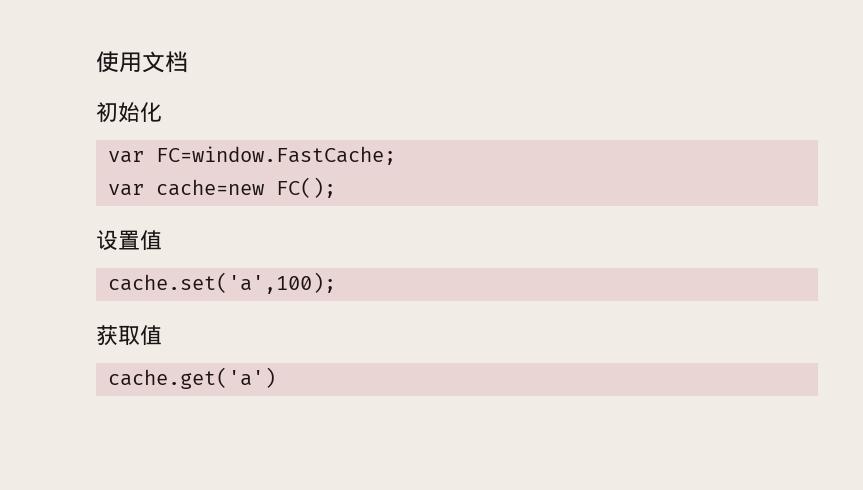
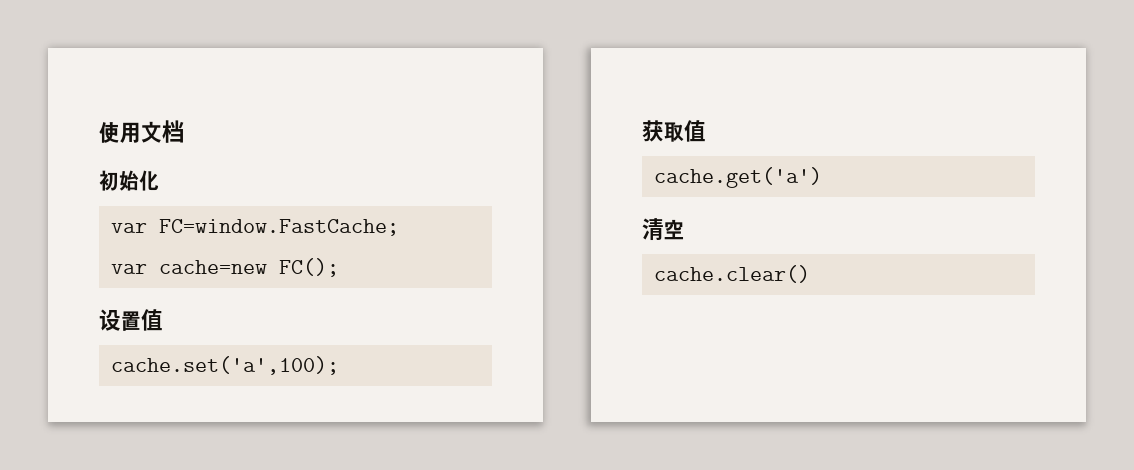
+ 清空
+ cache.clear()

